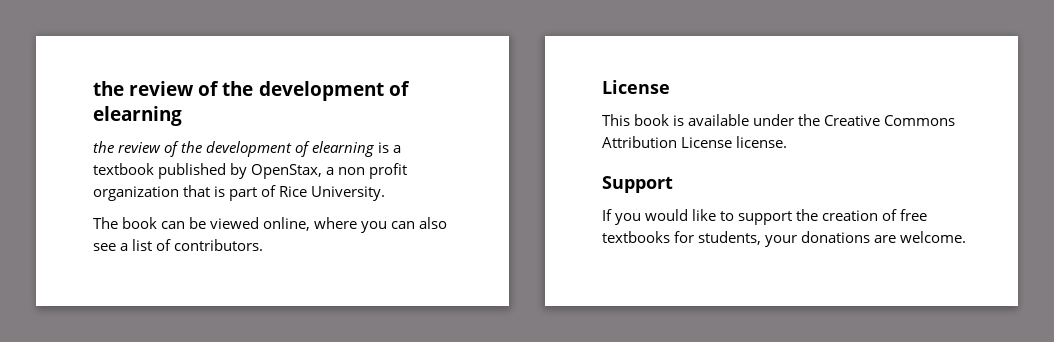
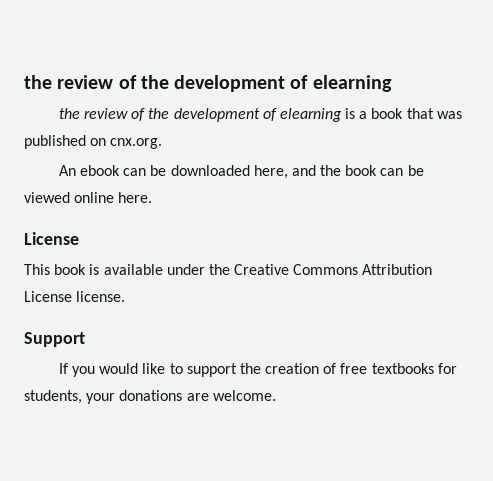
- the review of the development of elearning is a textbook published by OpenStax, a non profit organization that is part of Rice University.
- The book can be viewed online, where you can also see a list of contributors.
+ the review of the development of elearning is a book that was published on cnx.org.
+ An ebook can be downloaded here, and the book can be viewed online here.

